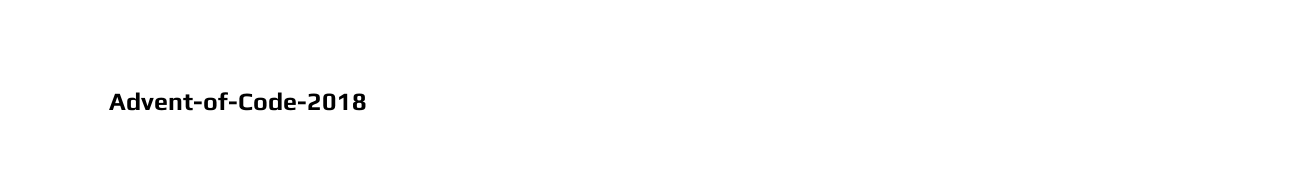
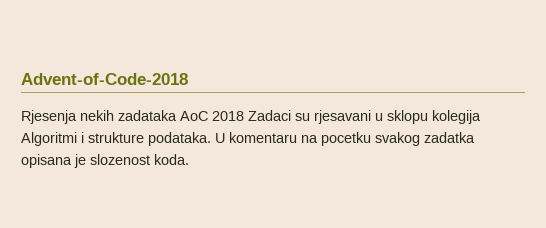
+ Rjesenja nekih zadataka AoC 2018 Zadaci su rjesavani u sklopu kolegija Algoritmi i strukture podataka. U komentaru na pocetku svakog zadatka opisana je slozenost koda.

